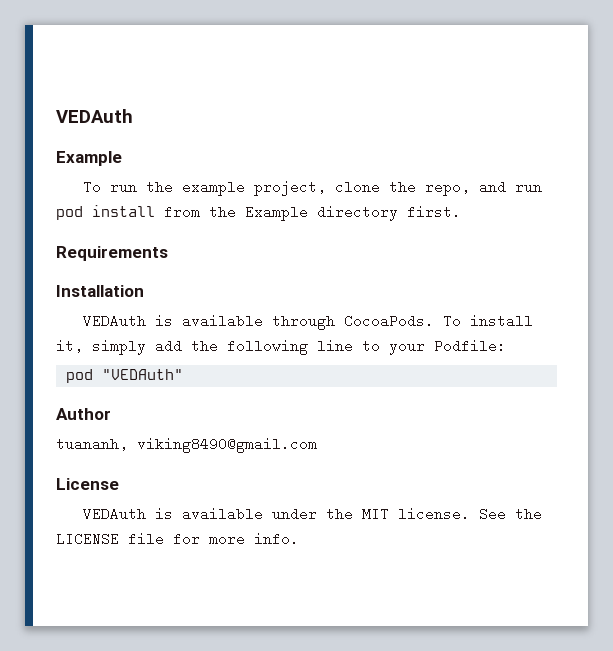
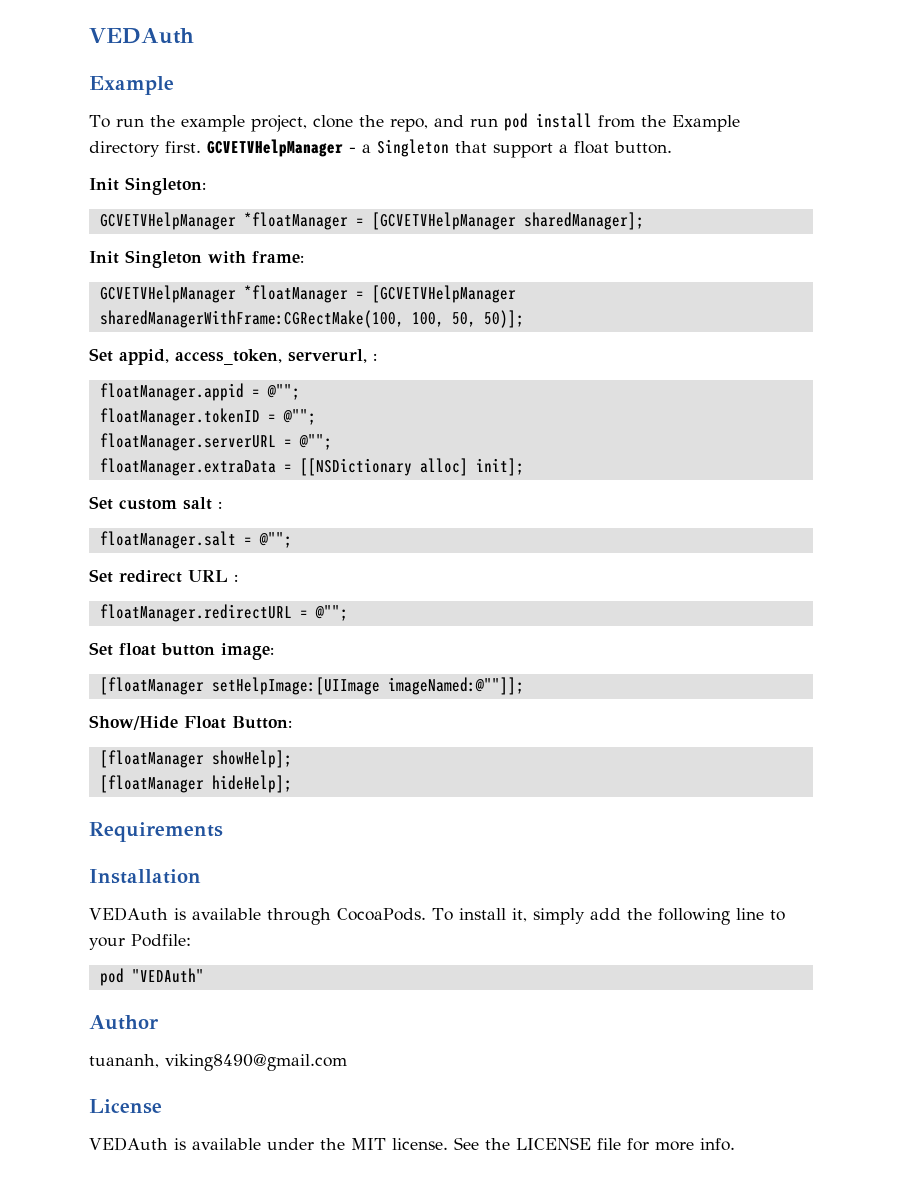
+ GCVETVHelpManager - a Singleton that support a float button.
+ Init Singleton:
+ GCVETVHelpManager *floatManager = [GCVETVHelpManager sharedManager];
+ Init Singleton with frame:
+ GCVETVHelpManager *floatManager = [GCVETVHelpManager sharedManagerWithFrame:CGRectMake(100, 100, 50, 50)];
+ Set appid, access_token, serverurl, :
+ floatManager.appid = @"";
+ floatManager.tokenID = @"";
+ floatManager.serverURL = @"";
+ floatManager.extraData = [[NSDictionary alloc] init];
+ Set custom salt :
+ floatManager.salt = @"";
+ Set redirect URL :
+ floatManager.redirectURL = @"";
+ Set float button image:
+ [floatManager setHelpImage:[UIImage imageNamed:@""]];
+ Show/Hide Float Button:
+ [floatManager showHelp];
+ [floatManager hideHelp];

